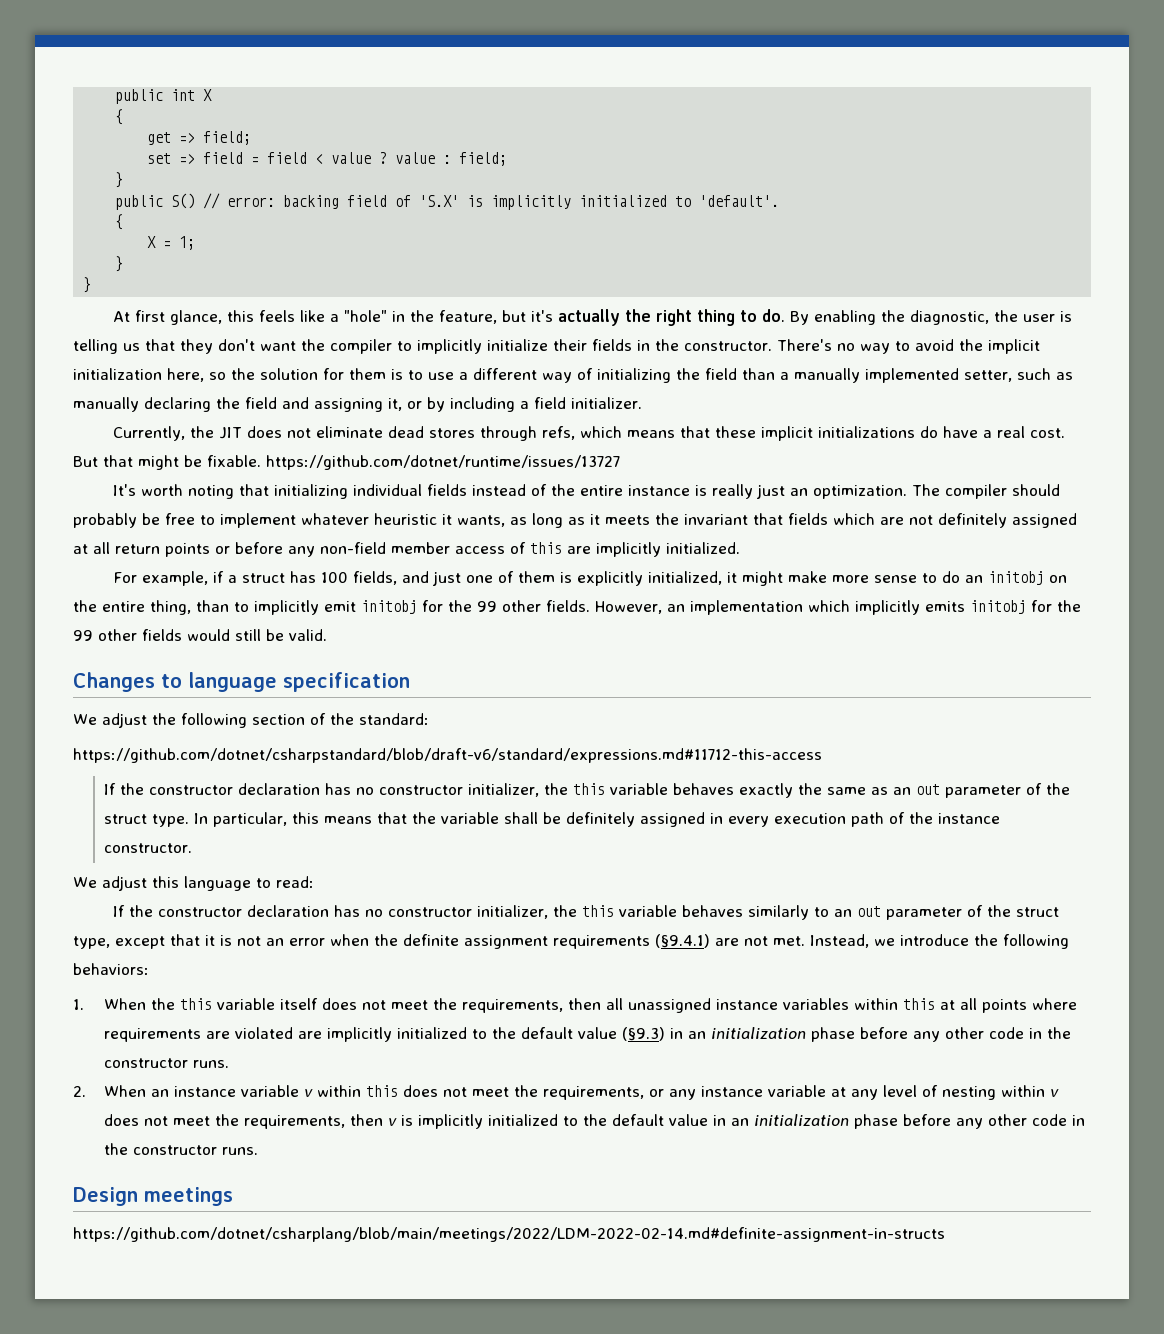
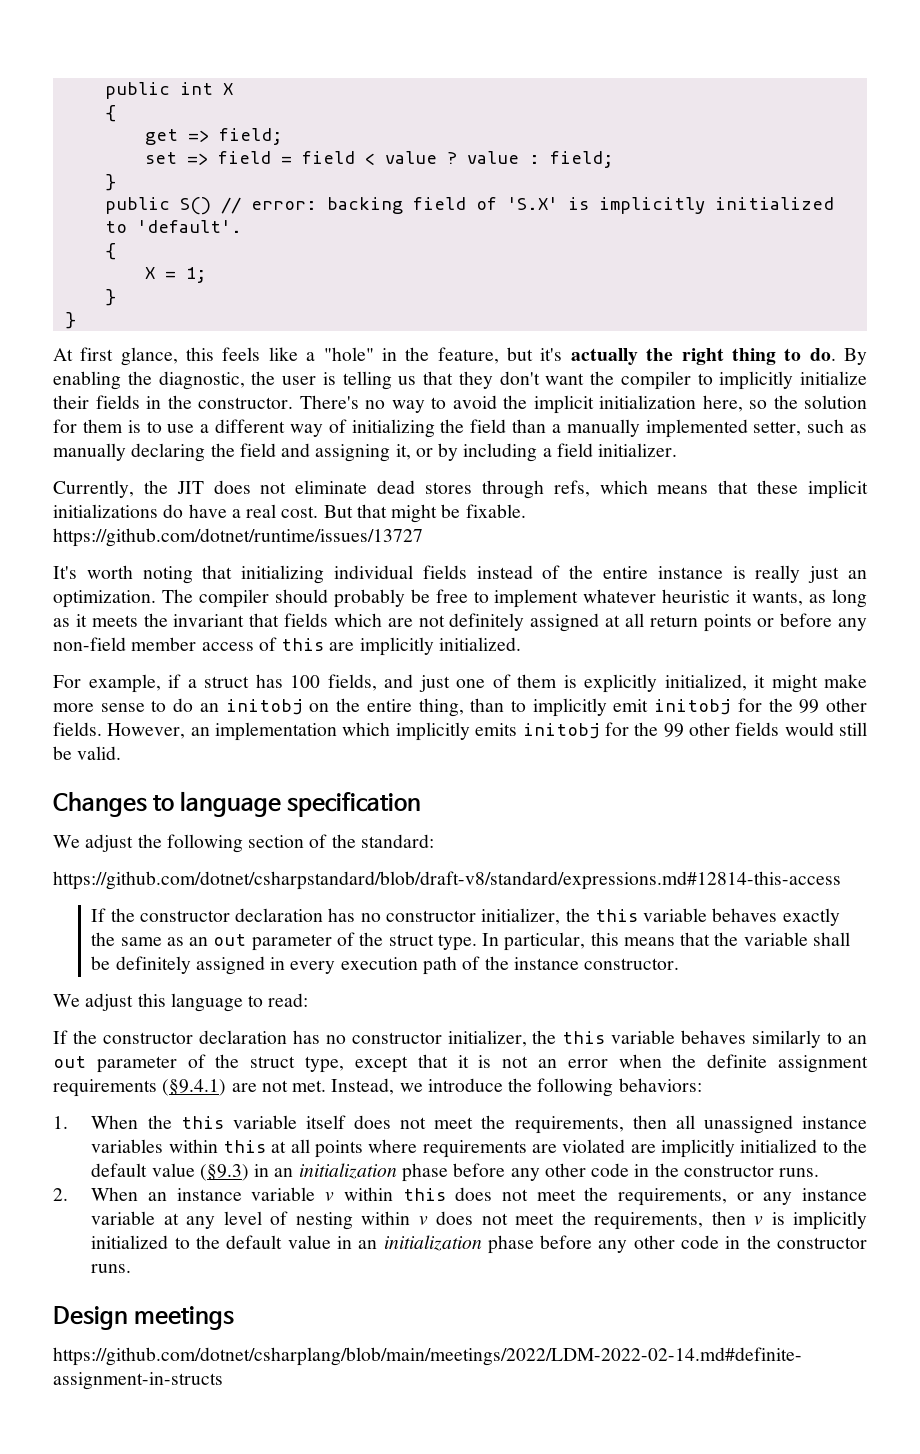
- https://github.com/dotnet/csharpstandard/blob/draft-v6/standard/expressions.md#11712-this-access
+ https://github.com/dotnet/csharpstandard/blob/draft-v8/standard/expressions.md#12814-this-access

